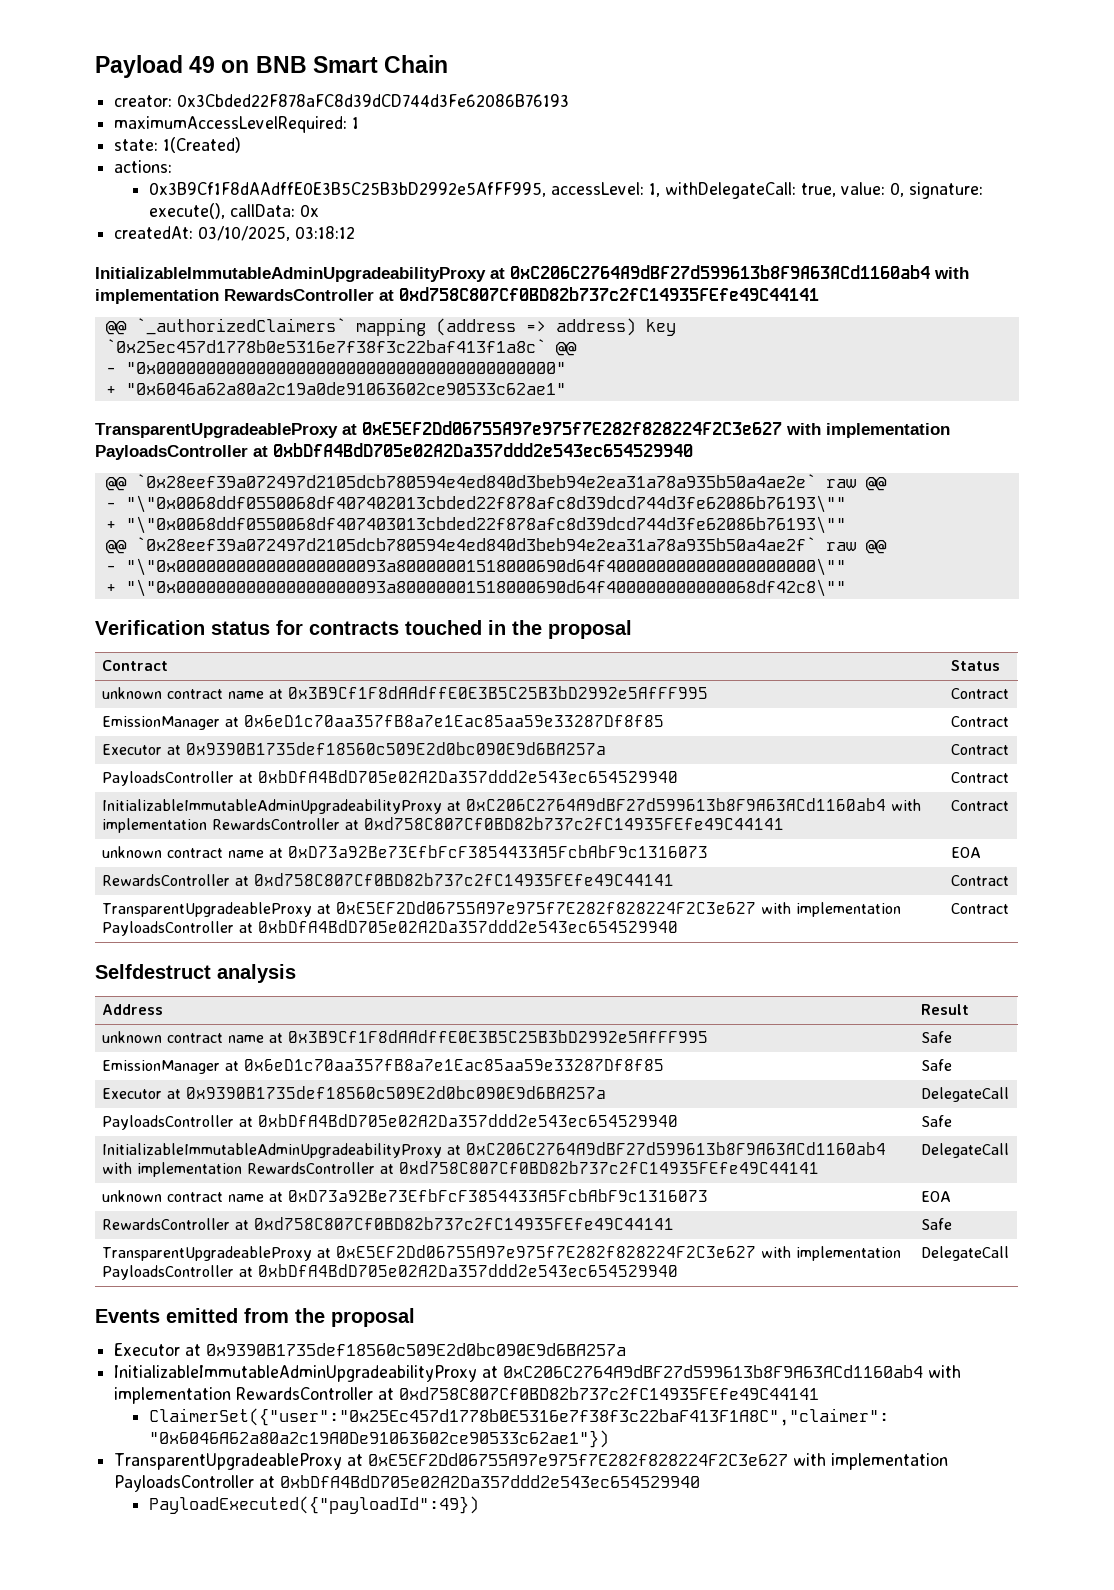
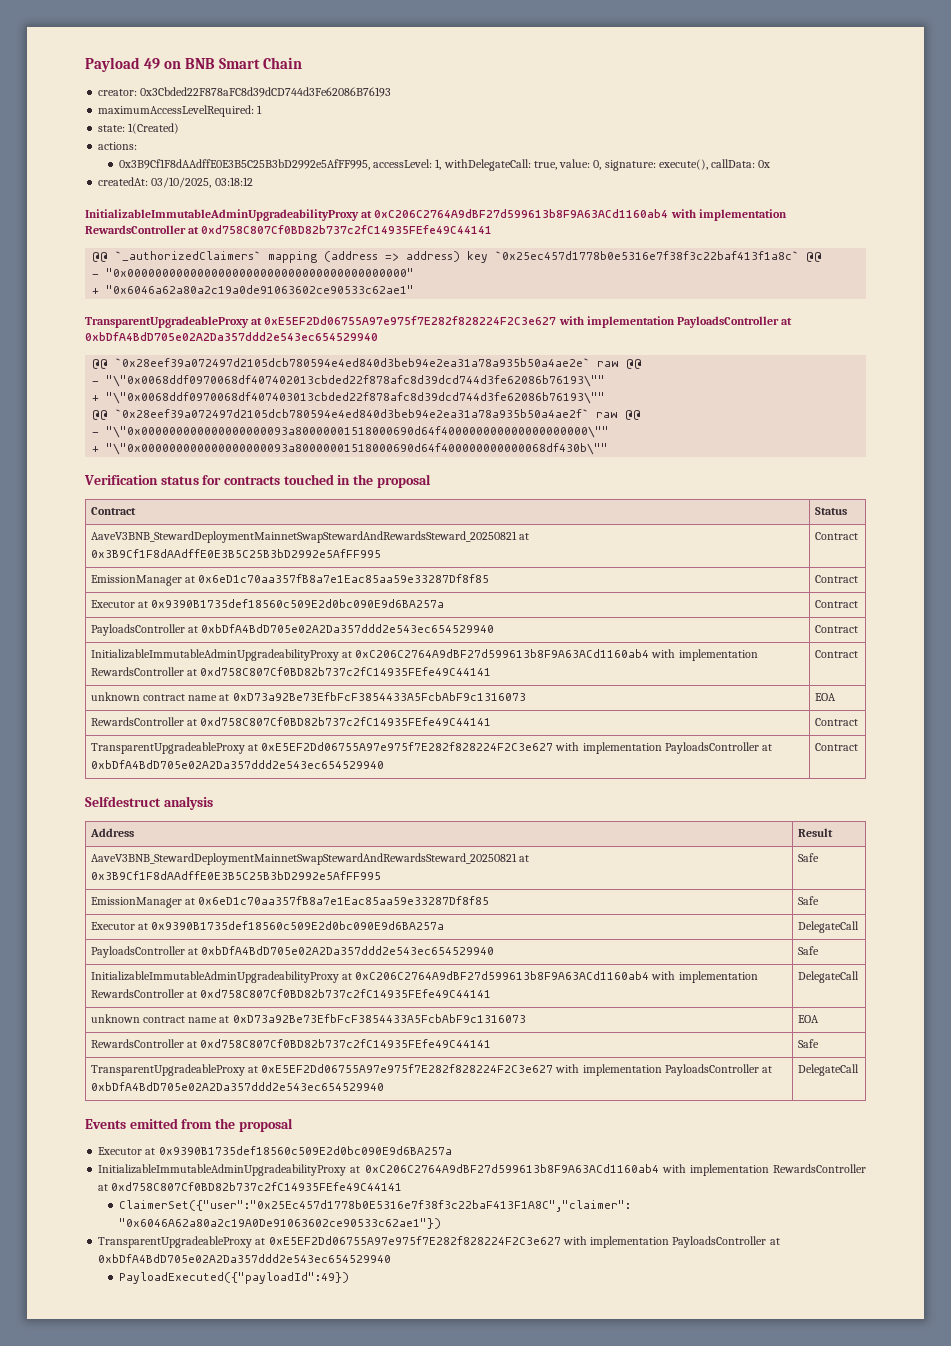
- - "\"0x0068ddf0550068df407402013cbded22f878afc8d39dcd744d3fe62086b76193\""
- + "\"0x0068ddf0550068df407403013cbded22f878afc8d39dcd744d3fe62086b76193\""
+ - "\"0x0068ddf0970068df407402013cbded22f878afc8d39dcd744d3fe62086b76193\""
+ + "\"0x0068ddf0970068df407403013cbded22f878afc8d39dcd744d3fe62086b76193\""
- + "\"0x000000000000000000093a80000001518000690d64f400000000000068df42c8\""
+ + "\"0x000000000000000000093a80000001518000690d64f400000000000068df430b\""
- unknown contract name at 0x3B9Cf1F8dAAdffE0E3B5C25B3bD2992e5AfFF995 | Contract
+ AaveV3BNB_StewardDeploymentMainnetSwapStewardAndRewardsSteward_20250821 at 0x3B9Cf1F8dAAdffE0E3B5C25B3bD2992e5AfFF995 | Contract
- unknown contract name at 0x3B9Cf1F8dAAdffE0E3B5C25B3bD2992e5AfFF995 | Safe
+ AaveV3BNB_StewardDeploymentMainnetSwapStewardAndRewardsSteward_20250821 at 0x3B9Cf1F8dAAdffE0E3B5C25B3bD2992e5AfFF995 | Safe

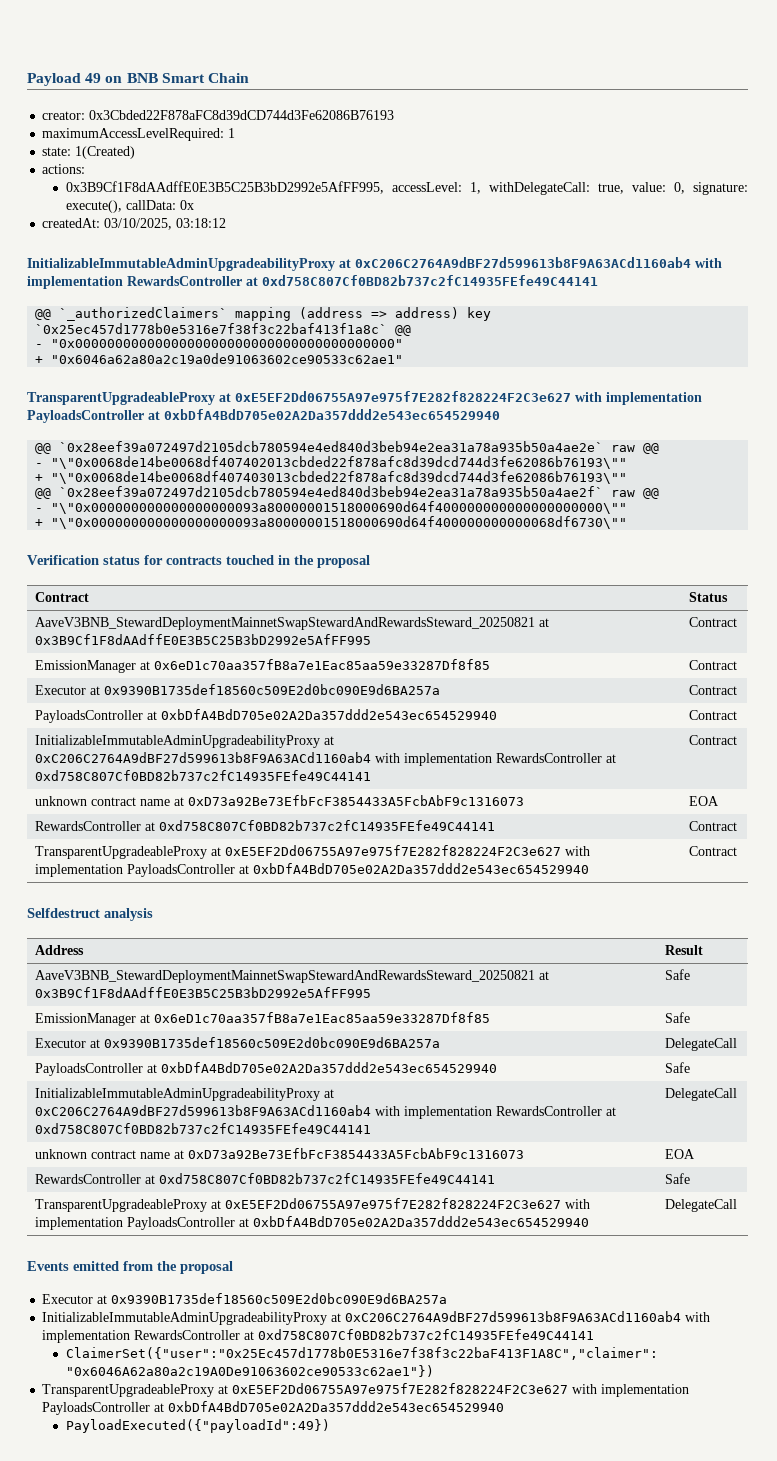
- - "\"0x0068ddf0970068df407402013cbded22f878afc8d39dcd744d3fe62086b76193\""
- + "\"0x0068ddf0970068df407403013cbded22f878afc8d39dcd744d3fe62086b76193\""
+ - "\"0x0068de14be0068df407402013cbded22f878afc8d39dcd744d3fe62086b76193\""
+ + "\"0x0068de14be0068df407403013cbded22f878afc8d39dcd744d3fe62086b76193\""
- + "\"0x000000000000000000093a80000001518000690d64f400000000000068df430b\""
+ + "\"0x000000000000000000093a80000001518000690d64f400000000000068df6730\""

